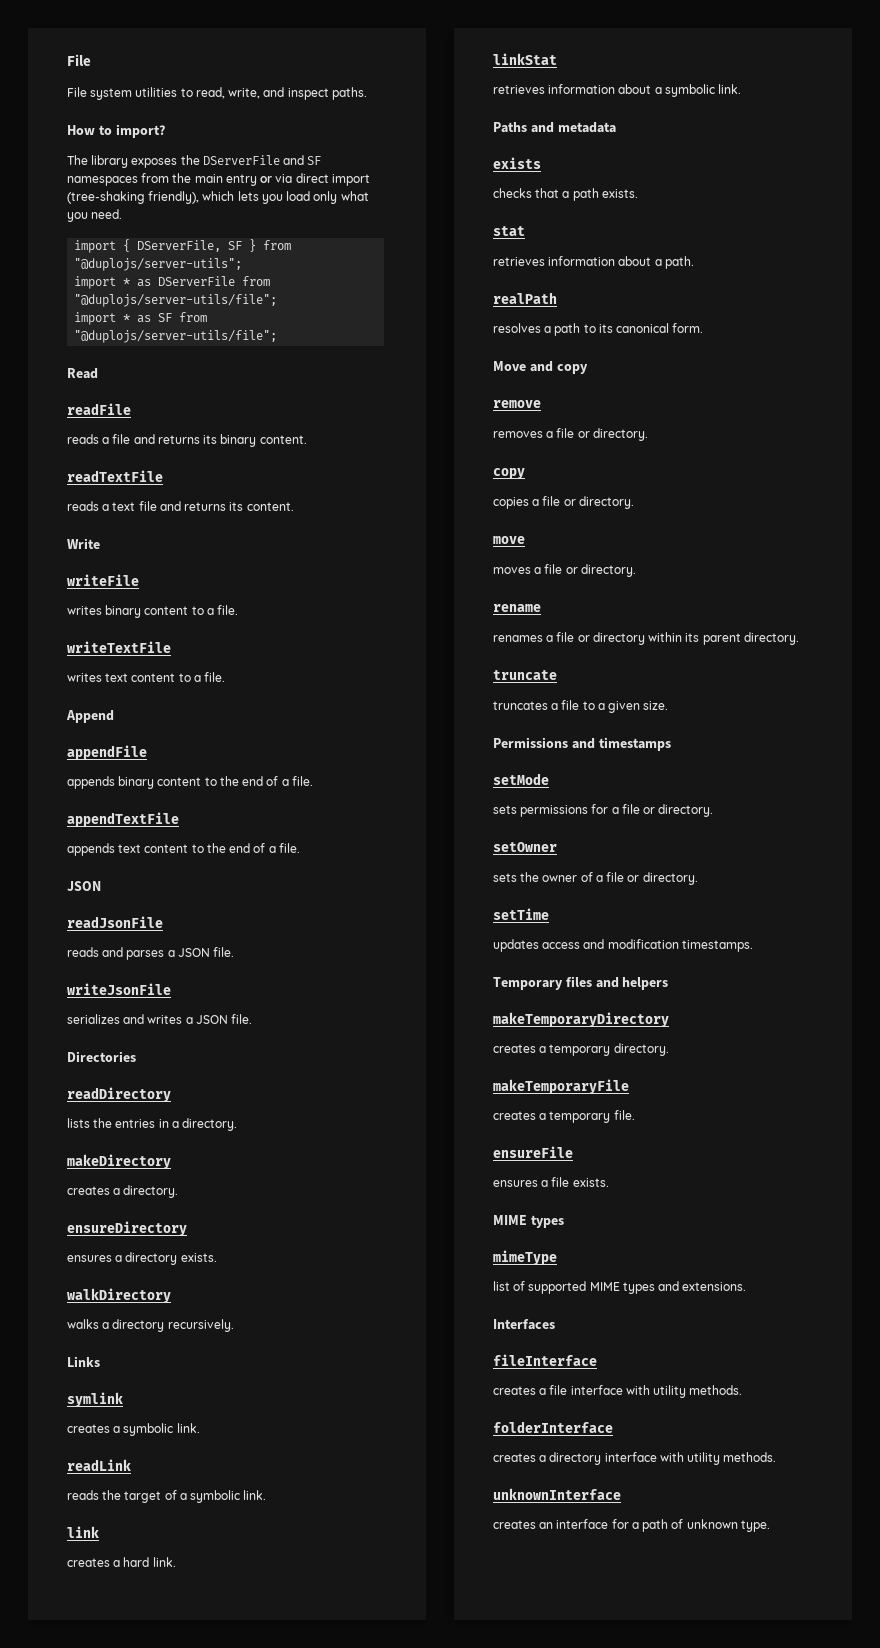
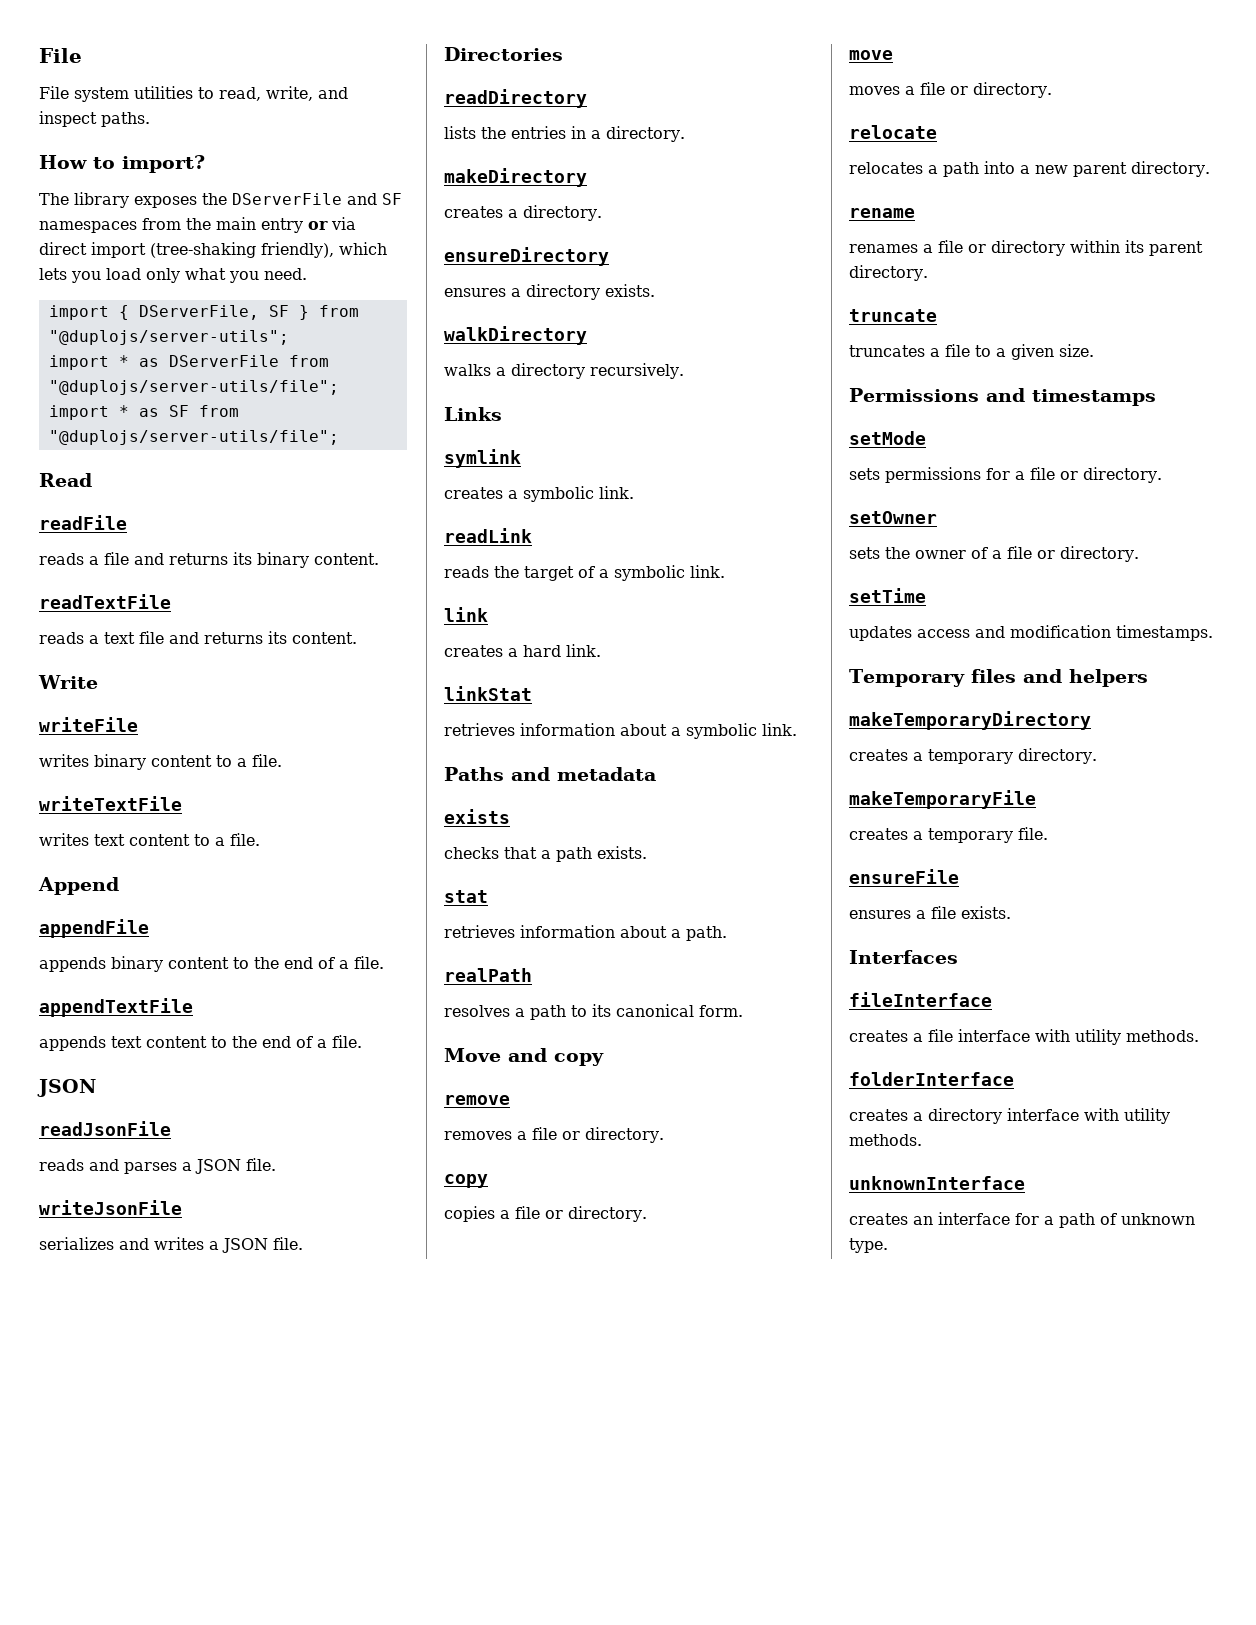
+ relocate
+ relocates a path into a new parent directory.
  ensures a file exists.
- MIME types
- mimeType
- list of supported MIME types and extensions.

